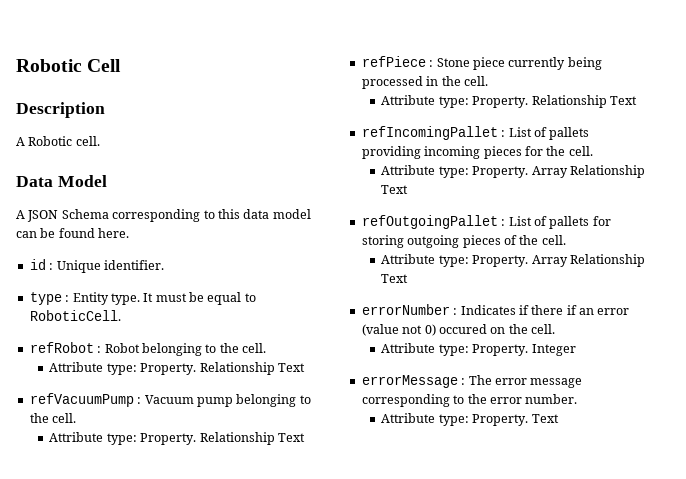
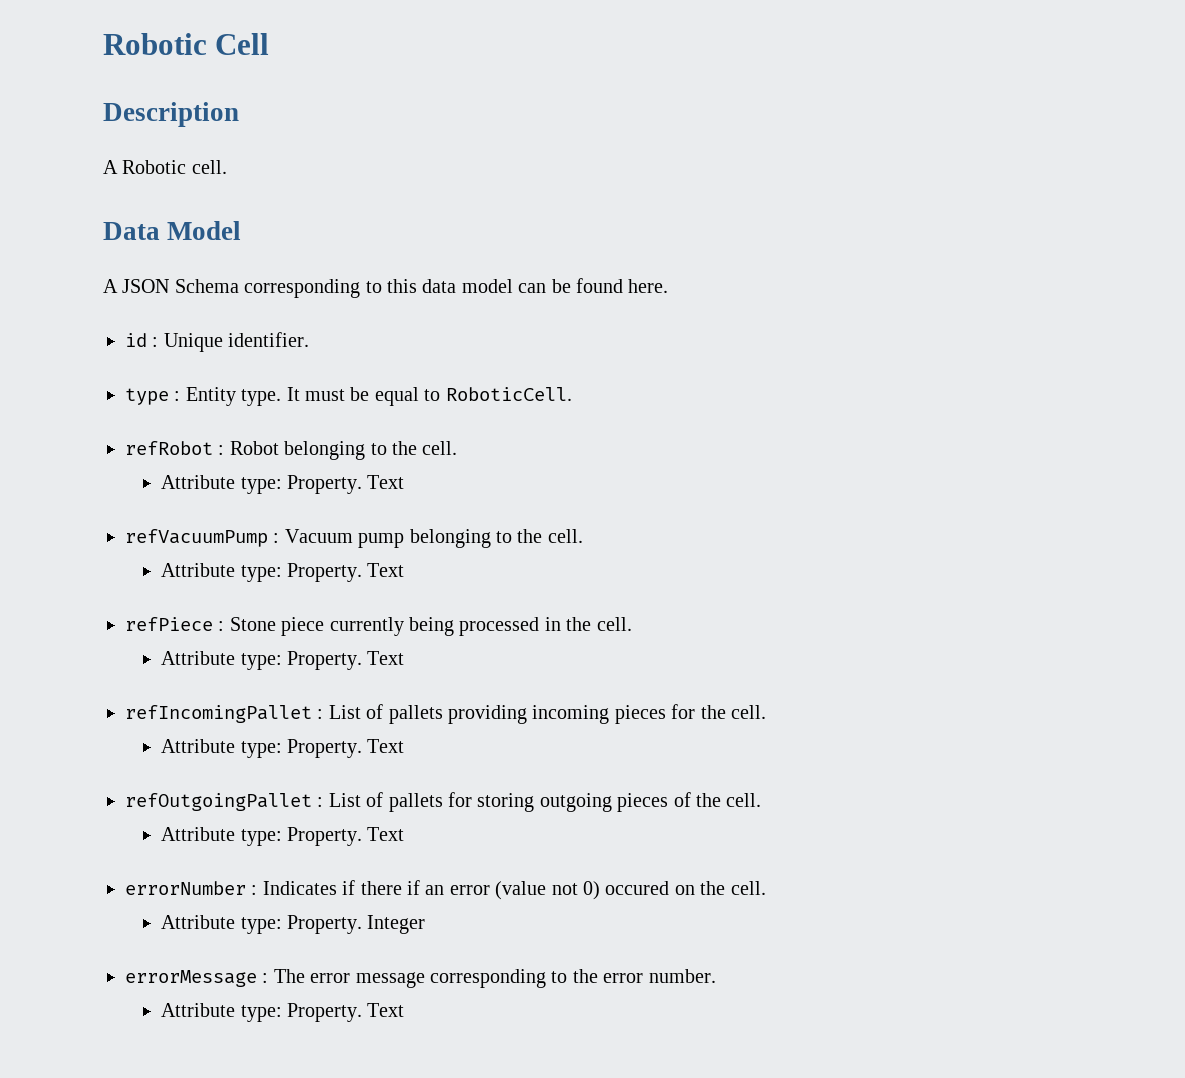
  refRobot : Robot belonging to the cell.
- Attribute type: Property. Relationship Text
+ Attribute type: Property. Text
  refVacuumPump : Vacuum pump belonging to the cell.
- Attribute type: Property. Relationship Text
+ Attribute type: Property. Text
  refPiece : Stone piece currently being processed in the cell.
- Attribute type: Property. Relationship Text
+ Attribute type: Property. Text
  refIncomingPallet : List of pallets providing incoming pieces for the cell.
- Attribute type: Property. Array Relationship Text
+ Attribute type: Property. Text
  refOutgoingPallet : List of pallets for storing outgoing pieces of the cell.
- Attribute type: Property. Array Relationship Text
+ Attribute type: Property. Text

